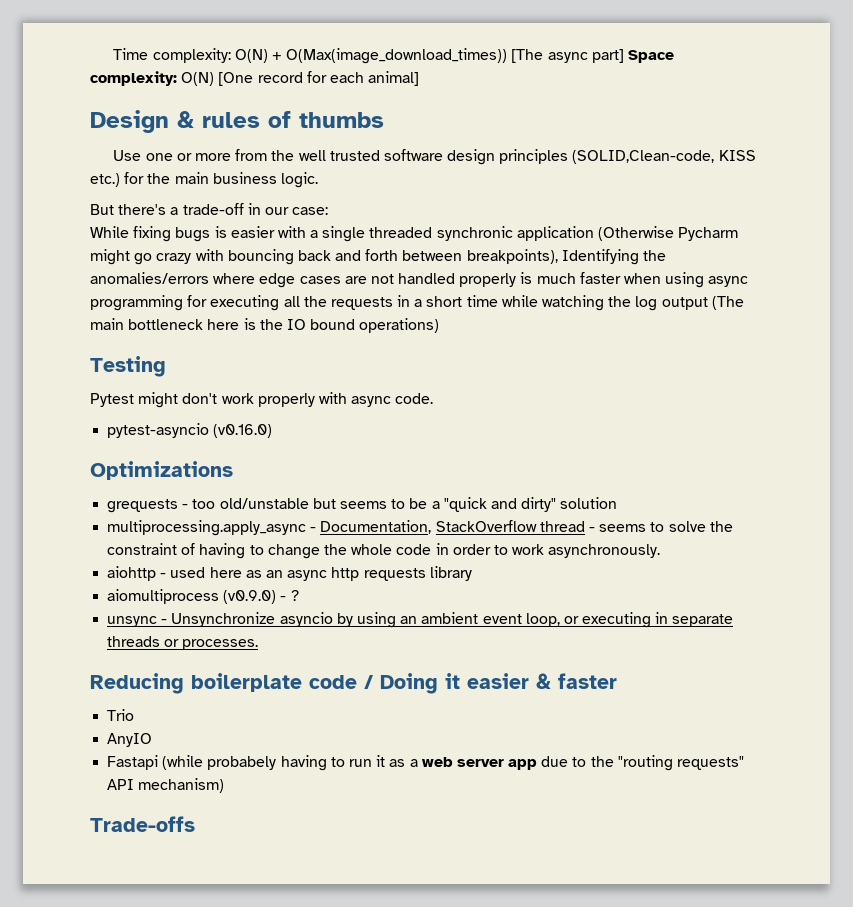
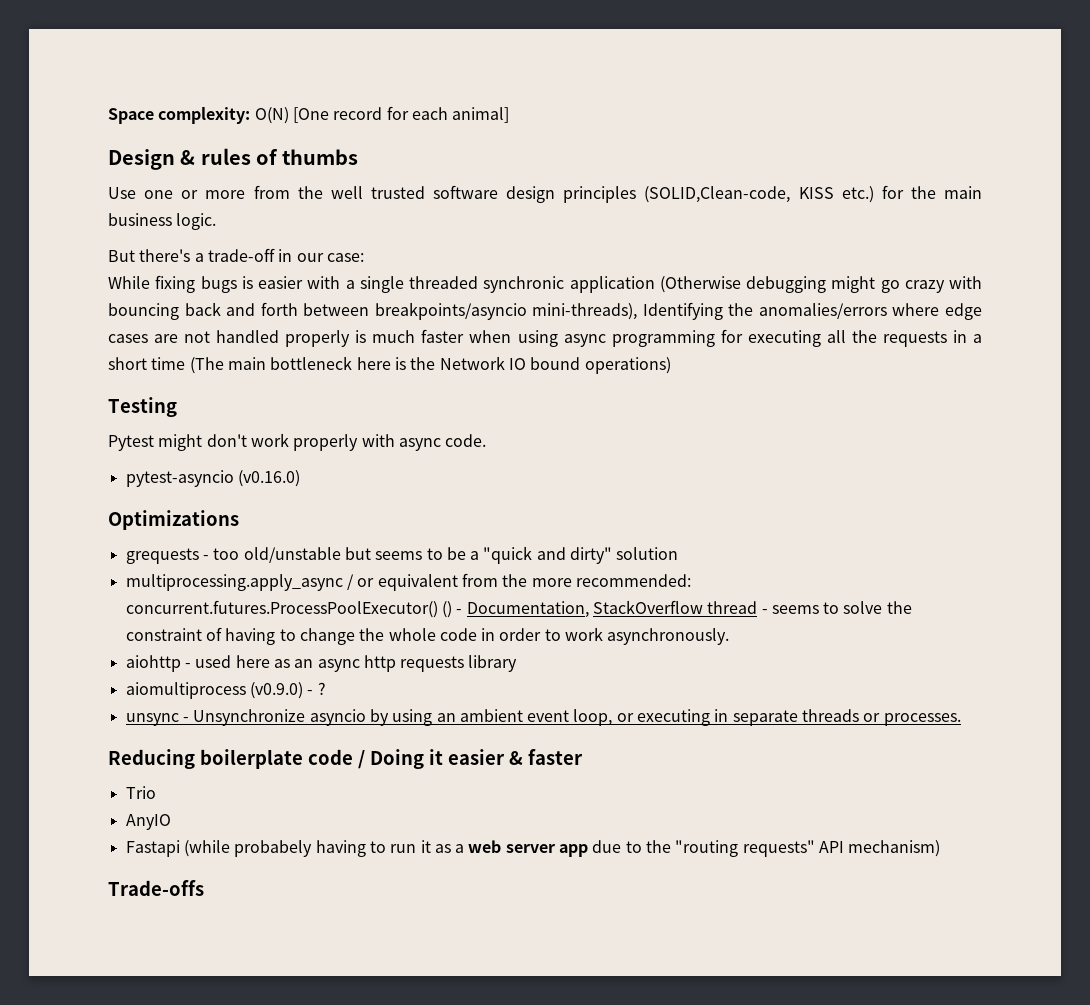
- Time complexity: O(N) + O(Max(image_download_times)) [The async part] Space complexity: O(N) [One record for each animal]
+ Space complexity: O(N) [One record for each animal]
- While fixing bugs is easier with a single threaded synchronic application (Otherwise Pycharm might go crazy with bouncing back and forth between breakpoints), Identifying the anomalies/errors where edge cases are not handled properly is much faster when using async programming for executing all the requests in a short time while watching the log output (The main bottleneck here is the IO bound operations)
+ While fixing bugs is easier with a single threaded synchronic application (Otherwise debugging might go crazy with bouncing back and forth between breakpoints/asyncio mini-threads), Identifying the anomalies/errors where edge cases are not handled properly is much faster when using async programming for executing all the requests in a short time (The main bottleneck here is the Network IO bound operations)
- multiprocessing.apply_async - Documentation, StackOverflow thread - seems to solve the constraint of having to change the whole code in order to work asynchronously.
+ multiprocessing.apply_async / or equivalent from the more recommended: concurrent.futures.ProcessPoolExecutor() () - Documentation, StackOverflow thread - seems to solve the constraint of having to change the whole code in order to work asynchronously.

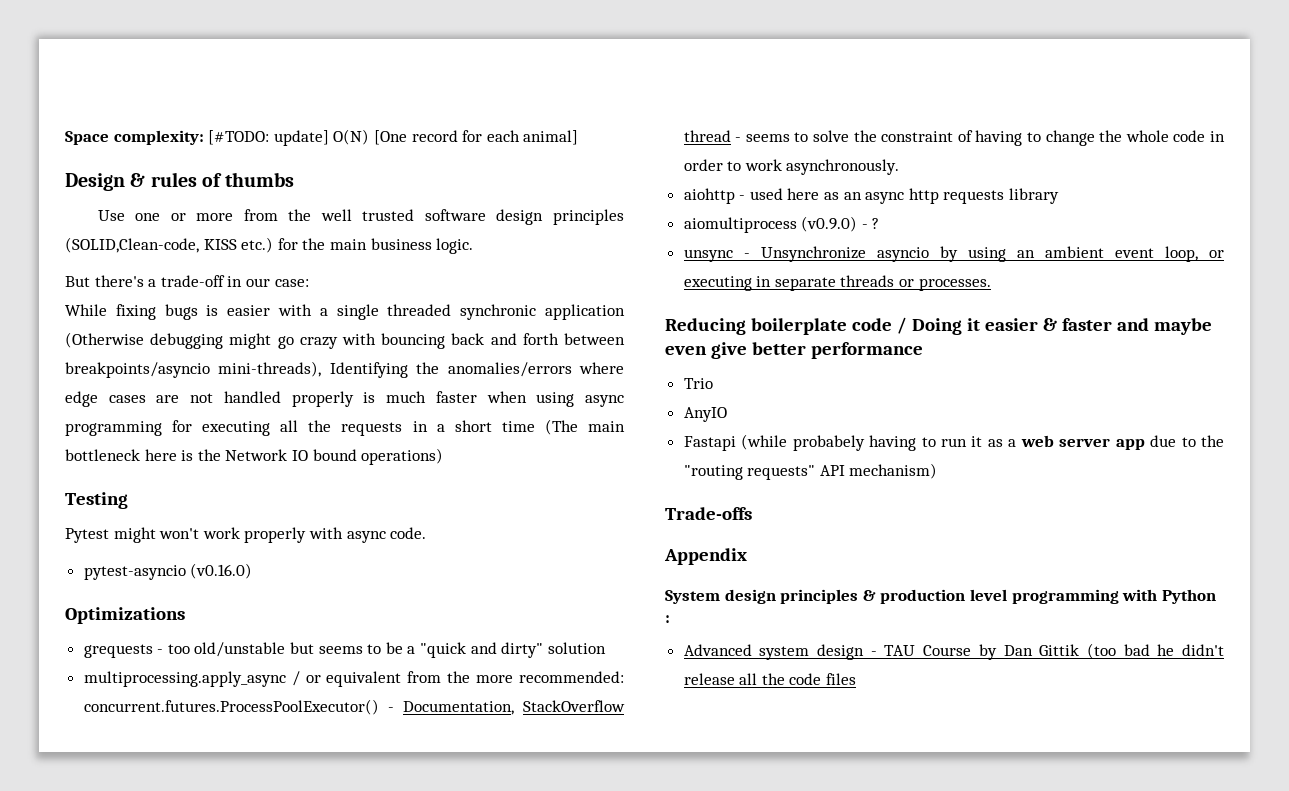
- Space complexity: O(N) [One record for each animal]
+ Space complexity: [#TODO: update] O(N) [One record for each animal]
- Pytest might don't work properly with async code.
+ Pytest might won't work properly with async code.
- multiprocessing.apply_async / or equivalent from the more recommended: concurrent.futures.ProcessPoolExecutor() () - Documentation, StackOverflow thread - seems to solve the constraint of having to change the whole code in order to work asynchronously.
+ multiprocessing.apply_async / or equivalent from the more recommended: concurrent.futures.ProcessPoolExecutor() - Documentation, StackOverflow thread - seems to solve the constraint of having to change the whole code in order to work asynchronously.
- Reducing boilerplate code / Doing it easier & faster
+ Reducing boilerplate code / Doing it easier & faster and maybe even give better performance
+ Appendix
+ System design principles & production level programming with Python :
+ Advanced system design - TAU Course by Dan Gittik (too bad he didn't release all the code files

